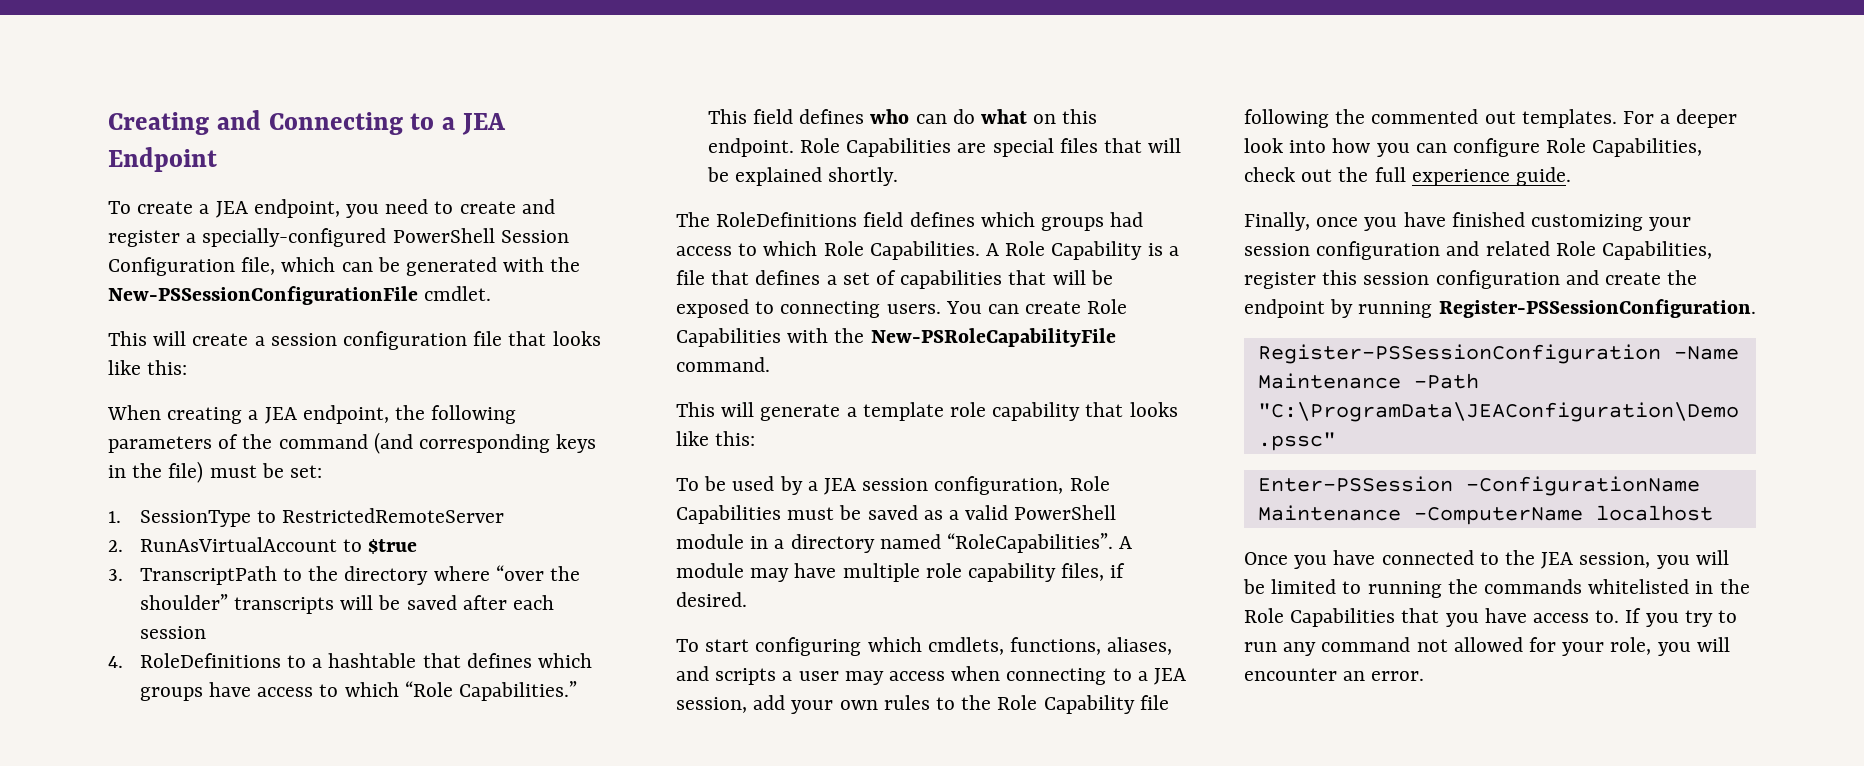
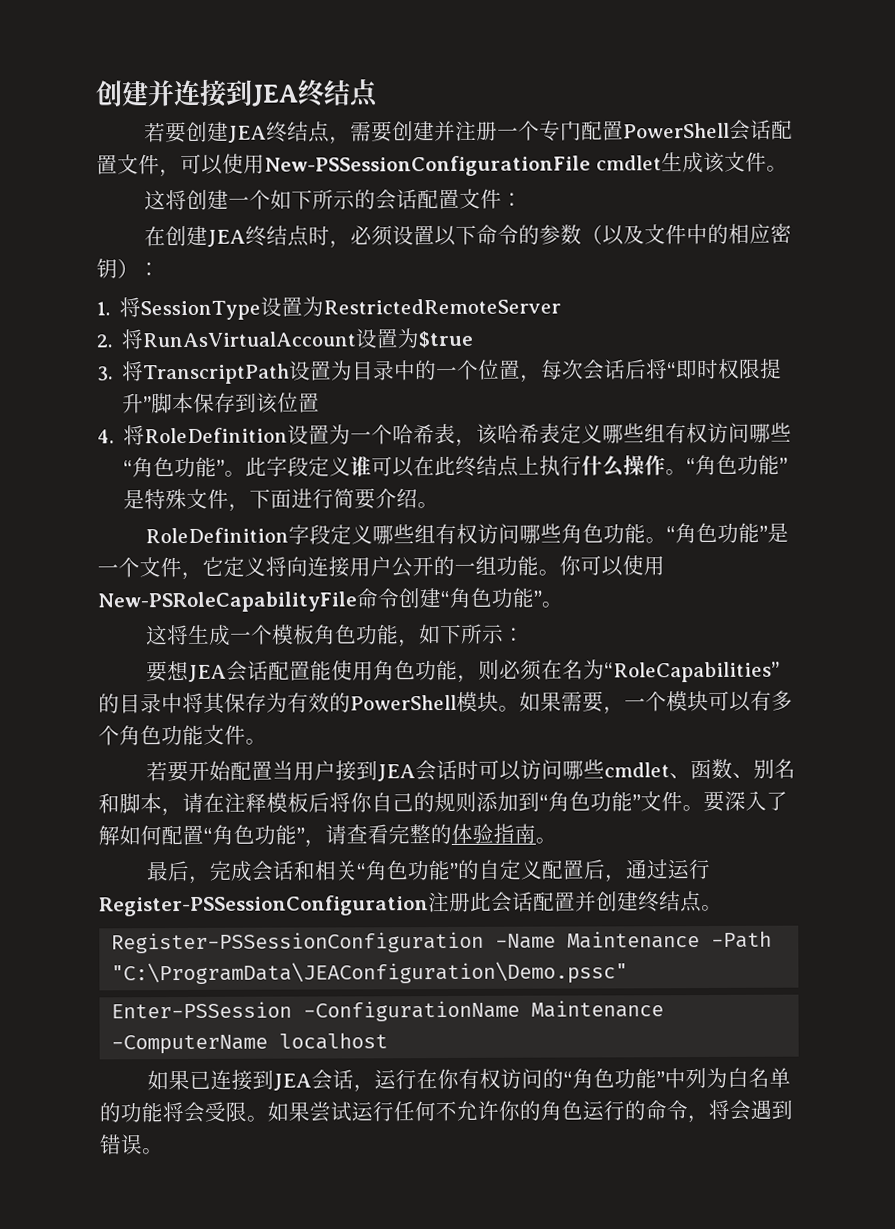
- Creating and Connecting to a JEA Endpoint
- To create a JEA endpoint, you need to create and register a specially-configured PowerShell Session Configuration file, which can be generated with the New-PSSessionConfigurationFile cmdlet.
- This will create a session configuration file that looks like this:
- When creating a JEA endpoint, the following parameters of the command (and corresponding keys in the file) must be set:
- 1. SessionType to RestrictedRemoteServer
+ 创建并连接到JEA终结点
+ 若要创建JEA终结点，需要创建并注册一个专门配置PowerShell会话配置文件，可以使用New-PSSessionConfigurationFile cmdlet生成该文件。
+ 这将创建一个如下所示的会话配置文件：
+ 在创建JEA终结点时，必须设置以下命令的参数（以及文件中的相应密钥）：
+ 1.将SessionType设置为RestrictedRemoteServer
- 2. RunAsVirtualAccount to $true
+ 2.将RunAsVirtualAccount设置为$true
- 3. TranscriptPath to the directory where “over the shoulder” transcripts will be saved after each session
- 4. RoleDefinitions to a hashtable that defines which groups have access to which “Role Capabilities.” This field defines who can do what on this endpoint. Role Capabilities are special files that will be explained shortly.
- The RoleDefinitions field defines which groups had access to which Role Capabilities. A Role Capability is a file that defines a set of capabilities that will be exposed to connecting users. You can create Role Capabilities with the New-PSRoleCapabilityFile command.
- This will generate a template role capability that looks like this:
- To be used by a JEA session configuration, Role Capabilities must be saved as a valid PowerShell module in a directory named “RoleCapabilities”. A module may have multiple role capability files, if desired.
- To start configuring which cmdlets, functions, aliases, and scripts a user may access when connecting to a JEA session, add your own rules to the Role Capability file following the commented out templates. For a deeper look into how you can configure Role Capabilities, check out the full experience guide.
- Finally, once you have finished customizing your session configuration and related Role Capabilities, register this session configuration and create the endpoint by running Register-PSSessionConfiguration.
+ 3.将TranscriptPath设置为目录中的一个位置，每次会话后将“即时权限提升”脚本保存到该位置
+ 4.将RoleDefinition设置为一个哈希表，该哈希表定义哪些组有权访问哪些“角色功能”。此字段定义谁可以在此终结点上执行什么操作。“角色功能”是特殊文件，下面进行简要介绍。
+ RoleDefinition字段定义哪些组有权访问哪些角色功能。“角色功能”是一个文件，它定义将向连接用户公开的一组功能。你可以使用New-PSRoleCapabilityFile命令创建“角色功能”。
+ 这将生成一个模板角色功能，如下所示：
+ 要想JEA会话配置能使用角色功能，则必须在名为“RoleCapabilities”的目录中将其保存为有效的PowerShell模块。如果需要，一个模块可以有多个角色功能文件。
+ 若要开始配置当用户接到JEA会话时可以访问哪些cmdlet、函数、别名和脚本，请在注释模板后将你自己的规则添加到“角色功能”文件。要深入了解如何配置“角色功能”，请查看完整的体验指南。
+ 最后，完成会话和相关“角色功能”的自定义配置后，通过运行Register-PSSessionConfiguration注册此会话配置并创建终结点。
- Once you have connected to the JEA session, you will be limited to running the commands whitelisted in the Role Capabilities that you have access to. If you try to run any command not allowed for your role, you will encounter an error.
+ 如果已连接到JEA会话，运行在你有权访问的“角色功能”中列为白名单的功能将会受限。如果尝试运行任何不允许你的角色运行的命令，将会遇到错误。

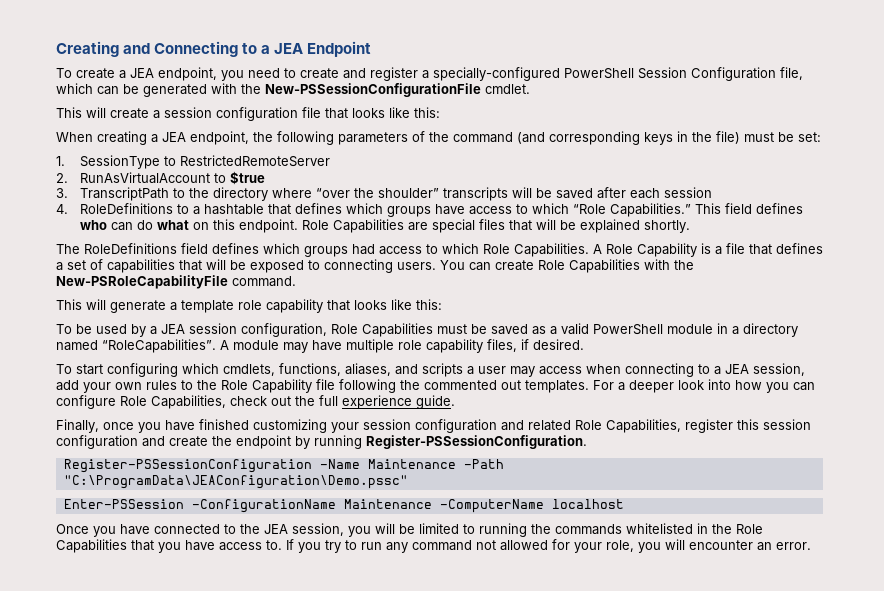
- 创建并连接到JEA终结点
- 若要创建JEA终结点，需要创建并注册一个专门配置PowerShell会话配置文件，可以使用New-PSSessionConfigurationFile cmdlet生成该文件。
- 这将创建一个如下所示的会话配置文件：
- 在创建JEA终结点时，必须设置以下命令的参数（以及文件中的相应密钥）：
- 1.将SessionType设置为RestrictedRemoteServer
+ Creating and Connecting to a JEA Endpoint
+ To create a JEA endpoint, you need to create and register a specially-configured PowerShell Session Configuration file, which can be generated with the New-PSSessionConfigurationFile cmdlet.
+ This will create a session configuration file that looks like this:
+ When creating a JEA endpoint, the following parameters of the command (and corresponding keys in the file) must be set:
+ 1. SessionType to RestrictedRemoteServer
- 2.将RunAsVirtualAccount设置为$true
+ 2. RunAsVirtualAccount to $true
- 3.将TranscriptPath设置为目录中的一个位置，每次会话后将“即时权限提升”脚本保存到该位置
- 4.将RoleDefinition设置为一个哈希表，该哈希表定义哪些组有权访问哪些“角色功能”。此字段定义谁可以在此终结点上执行什么操作。“角色功能”是特殊文件，下面进行简要介绍。
- RoleDefinition字段定义哪些组有权访问哪些角色功能。“角色功能”是一个文件，它定义将向连接用户公开的一组功能。你可以使用New-PSRoleCapabilityFile命令创建“角色功能”。
- 这将生成一个模板角色功能，如下所示：
- 要想JEA会话配置能使用角色功能，则必须在名为“RoleCapabilities”的目录中将其保存为有效的PowerShell模块。如果需要，一个模块可以有多个角色功能文件。
- 若要开始配置当用户接到JEA会话时可以访问哪些cmdlet、函数、别名和脚本，请在注释模板后将你自己的规则添加到“角色功能”文件。要深入了解如何配置“角色功能”，请查看完整的体验指南。
- 最后，完成会话和相关“角色功能”的自定义配置后，通过运行Register-PSSessionConfiguration注册此会话配置并创建终结点。
+ 3. TranscriptPath to the directory where “over the shoulder” transcripts will be saved after each session
+ 4. RoleDefinitions to a hashtable that defines which groups have access to which “Role Capabilities.” This field defines who can do what on this endpoint. Role Capabilities are special files that will be explained shortly.
+ The RoleDefinitions field defines which groups had access to which Role Capabilities. A Role Capability is a file that defines a set of capabilities that will be exposed to connecting users. You can create Role Capabilities with the New-PSRoleCapabilityFile command.
+ This will generate a template role capability that looks like this:
+ To be used by a JEA session configuration, Role Capabilities must be saved as a valid PowerShell module in a directory named “RoleCapabilities”. A module may have multiple role capability files, if desired.
+ To start configuring which cmdlets, functions, aliases, and scripts a user may access when connecting to a JEA session, add your own rules to the Role Capability file following the commented out templates. For a deeper look into how you can configure Role Capabilities, check out the full experience guide.
+ Finally, once you have finished customizing your session configuration and related Role Capabilities, register this session configuration and create the endpoint by running Register-PSSessionConfiguration.
- 如果已连接到JEA会话，运行在你有权访问的“角色功能”中列为白名单的功能将会受限。如果尝试运行任何不允许你的角色运行的命令，将会遇到错误。
+ Once you have connected to the JEA session, you will be limited to running the commands whitelisted in the Role Capabilities that you have access to. If you try to run any command not allowed for your role, you will encounter an error.

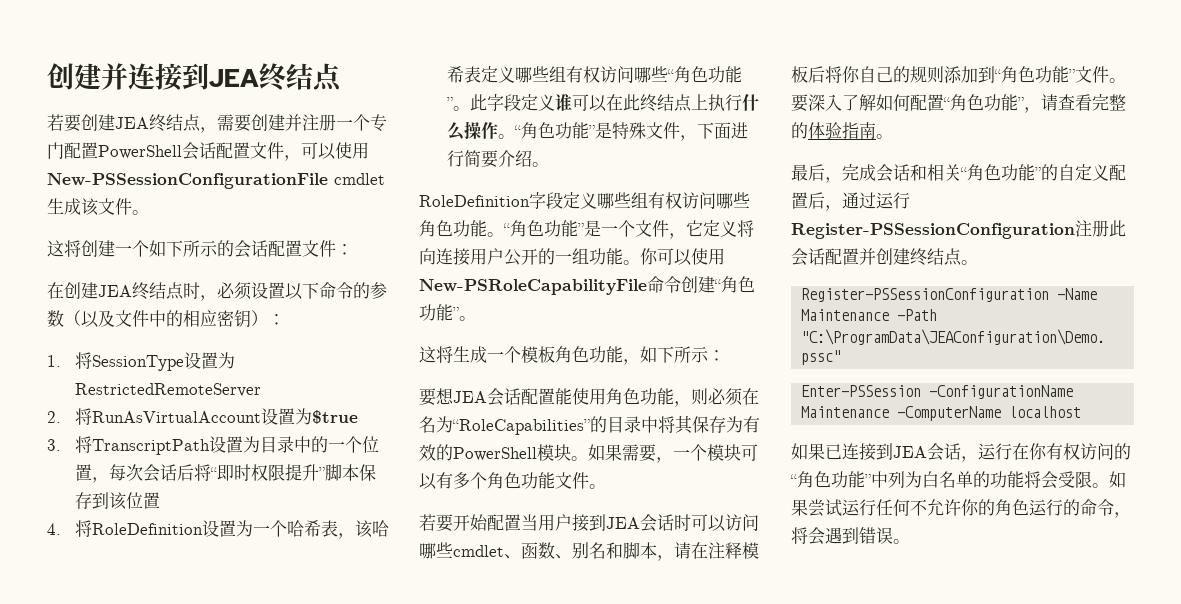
- Creating and Connecting to a JEA Endpoint
- To create a JEA endpoint, you need to create and register a specially-configured PowerShell Session Configuration file, which can be generated with the New-PSSessionConfigurationFile cmdlet.
- This will create a session configuration file that looks like this:
- When creating a JEA endpoint, the following parameters of the command (and corresponding keys in the file) must be set:
- 1. SessionType to RestrictedRemoteServer
+ 创建并连接到JEA终结点
+ 若要创建JEA终结点，需要创建并注册一个专门配置PowerShell会话配置文件，可以使用New-PSSessionConfigurationFile cmdlet生成该文件。
+ 这将创建一个如下所示的会话配置文件：
+ 在创建JEA终结点时，必须设置以下命令的参数（以及文件中的相应密钥）：
+ 1.将SessionType设置为RestrictedRemoteServer
- 2. RunAsVirtualAccount to $true
+ 2.将RunAsVirtualAccount设置为$true
- 3. TranscriptPath to the directory where “over the shoulder” transcripts will be saved after each session
- 4. RoleDefinitions to a hashtable that defines which groups have access to which “Role Capabilities.” This field defines who can do what on this endpoint. Role Capabilities are special files that will be explained shortly.
- The RoleDefinitions field defines which groups had access to which Role Capabilities. A Role Capability is a file that defines a set of capabilities that will be exposed to connecting users. You can create Role Capabilities with the New-PSRoleCapabilityFile command.
- This will generate a template role capability that looks like this:
- To be used by a JEA session configuration, Role Capabilities must be saved as a valid PowerShell module in a directory named “RoleCapabilities”. A module may have multiple role capability files, if desired.
- To start configuring which cmdlets, functions, aliases, and scripts a user may access when connecting to a JEA session, add your own rules to the Role Capability file following the commented out templates. For a deeper look into how you can configure Role Capabilities, check out the full experience guide.
- Finally, once you have finished customizing your session configuration and related Role Capabilities, register this session configuration and create the endpoint by running Register-PSSessionConfiguration.
+ 3.将TranscriptPath设置为目录中的一个位置，每次会话后将“即时权限提升”脚本保存到该位置
+ 4.将RoleDefinition设置为一个哈希表，该哈希表定义哪些组有权访问哪些“角色功能”。此字段定义谁可以在此终结点上执行什么操作。“角色功能”是特殊文件，下面进行简要介绍。
+ RoleDefinition字段定义哪些组有权访问哪些角色功能。“角色功能”是一个文件，它定义将向连接用户公开的一组功能。你可以使用New-PSRoleCapabilityFile命令创建“角色功能”。
+ 这将生成一个模板角色功能，如下所示：
+ 要想JEA会话配置能使用角色功能，则必须在名为“RoleCapabilities”的目录中将其保存为有效的PowerShell模块。如果需要，一个模块可以有多个角色功能文件。
+ 若要开始配置当用户接到JEA会话时可以访问哪些cmdlet、函数、别名和脚本，请在注释模板后将你自己的规则添加到“角色功能”文件。要深入了解如何配置“角色功能”，请查看完整的体验指南。
+ 最后，完成会话和相关“角色功能”的自定义配置后，通过运行Register-PSSessionConfiguration注册此会话配置并创建终结点。
- Once you have connected to the JEA session, you will be limited to running the commands whitelisted in the Role Capabilities that you have access to. If you try to run any command not allowed for your role, you will encounter an error.
+ 如果已连接到JEA会话，运行在你有权访问的“角色功能”中列为白名单的功能将会受限。如果尝试运行任何不允许你的角色运行的命令，将会遇到错误。

